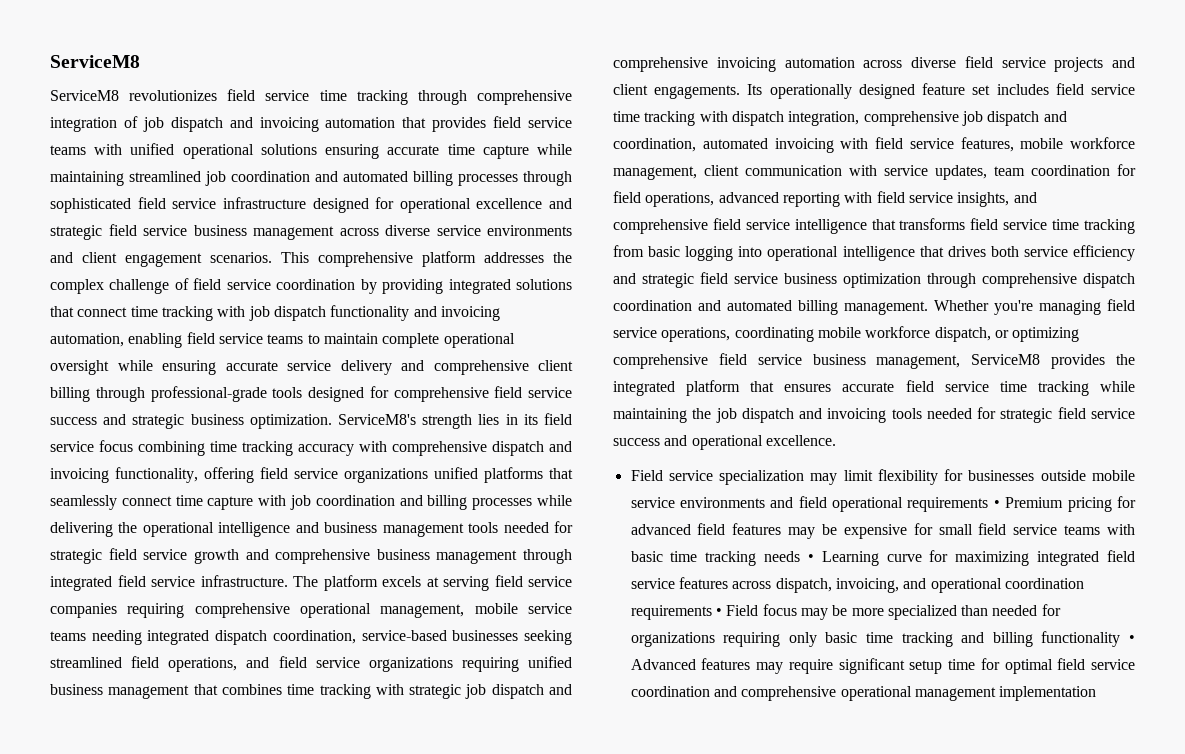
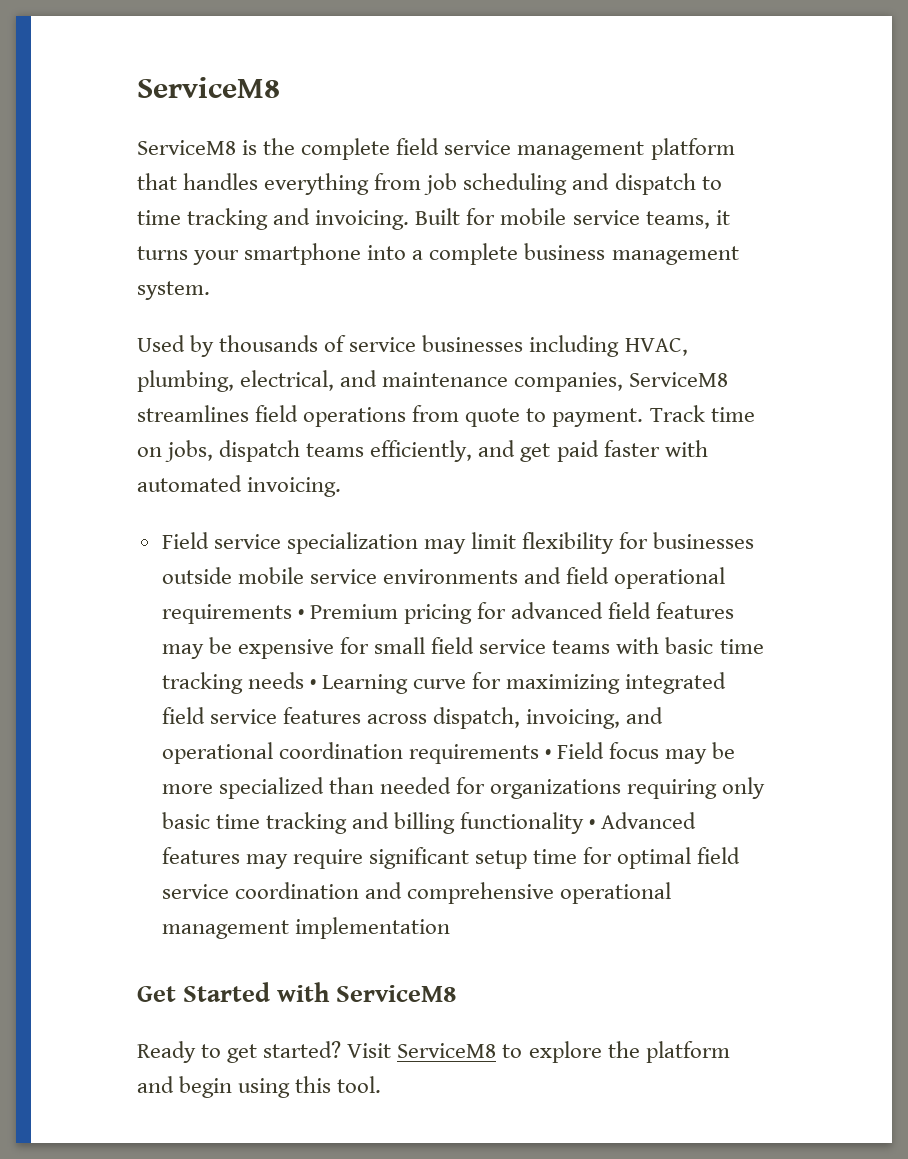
- ServiceM8 revolutionizes field service time tracking through comprehensive integration of job dispatch and invoicing automation that provides field service teams with unified operational solutions ensuring accurate time capture while maintaining streamlined job coordination and automated billing processes through sophisticated field service infrastructure designed for operational excellence and strategic field service business management across diverse service environments and client engagement scenarios. This comprehensive platform addresses the complex challenge of field service coordination by providing integrated solutions that connect time tracking with job dispatch functionality and invoicing automation, enabling field service teams to maintain complete operational oversight while ensuring accurate service delivery and comprehensive client billing through professional-grade tools designed for comprehensive field service success and strategic business optimization. ServiceM8's strength lies in its field service focus combining time tracking accuracy with comprehensive dispatch and invoicing functionality, offering field service organizations unified platforms that seamlessly connect time capture with job coordination and billing processes while delivering the operational intelligence and business management tools needed for strategic field service growth and comprehensive business management through integrated field service infrastructure. The platform excels at serving field service companies requiring comprehensive operational management, mobile service teams needing integrated dispatch coordination, service-based businesses seeking streamlined field operations, and field service organizations requiring unified business management that combines time tracking with strategic job dispatch and comprehensive invoicing automation across diverse field service projects and client engagements. Its operationally designed feature set includes field service time tracking with dispatch integration, comprehensive job dispatch and coordination, automated invoicing with field service features, mobile workforce management, client communication with service updates, team coordination for field operations, advanced reporting with field service insights, and comprehensive field service intelligence that transforms field service time tracking from basic logging into operational intelligence that drives both service efficiency and strategic field service business optimization through comprehensive dispatch coordination and automated billing management. Whether you're managing field service operations, coordinating mobile workforce dispatch, or optimizing comprehensive field service business management, ServiceM8 provides the integrated platform that ensures accurate field service time tracking while maintaining the job dispatch and invoicing tools needed for strategic field service success and operational excellence.
+ ServiceM8 is the complete field service management platform that handles everything from job scheduling and dispatch to time tracking and invoicing. Built for mobile service teams, it turns your smartphone into a complete business management system.
+ Used by thousands of service businesses including HVAC, plumbing, electrical, and maintenance companies, ServiceM8 streamlines field operations from quote to payment. Track time on jobs, dispatch teams efficiently, and get paid faster with automated invoicing.
+ Get Started with ServiceM8
+ Ready to get started? Visit ServiceM8 to explore the platform and begin using this tool.

